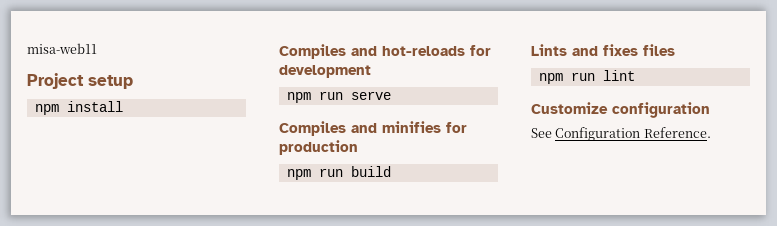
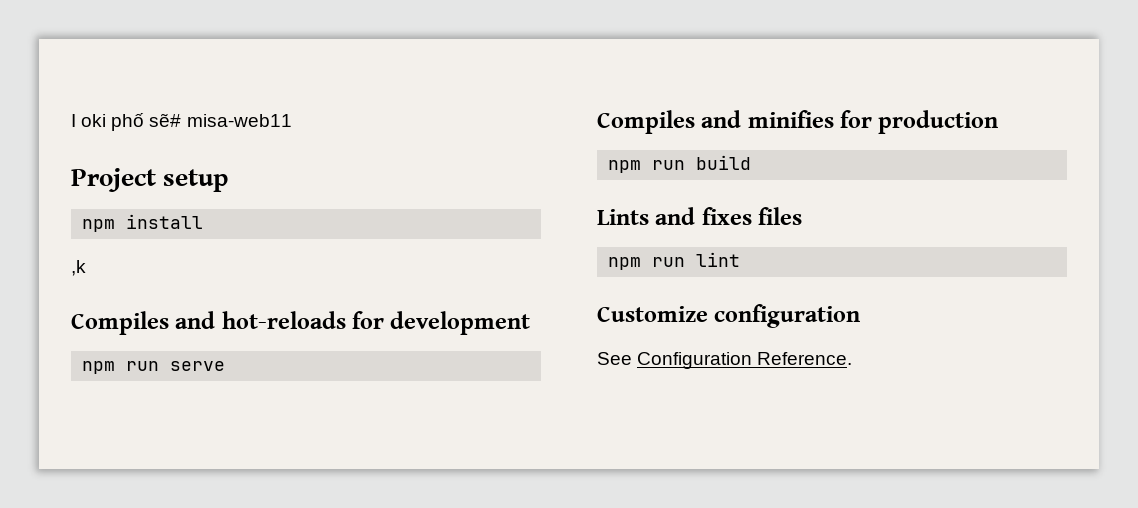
- misa-web11
+ I oki phố sẽ# misa-web11
+ ,k

